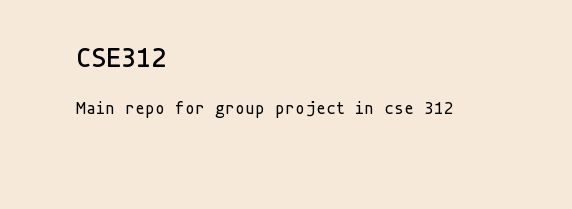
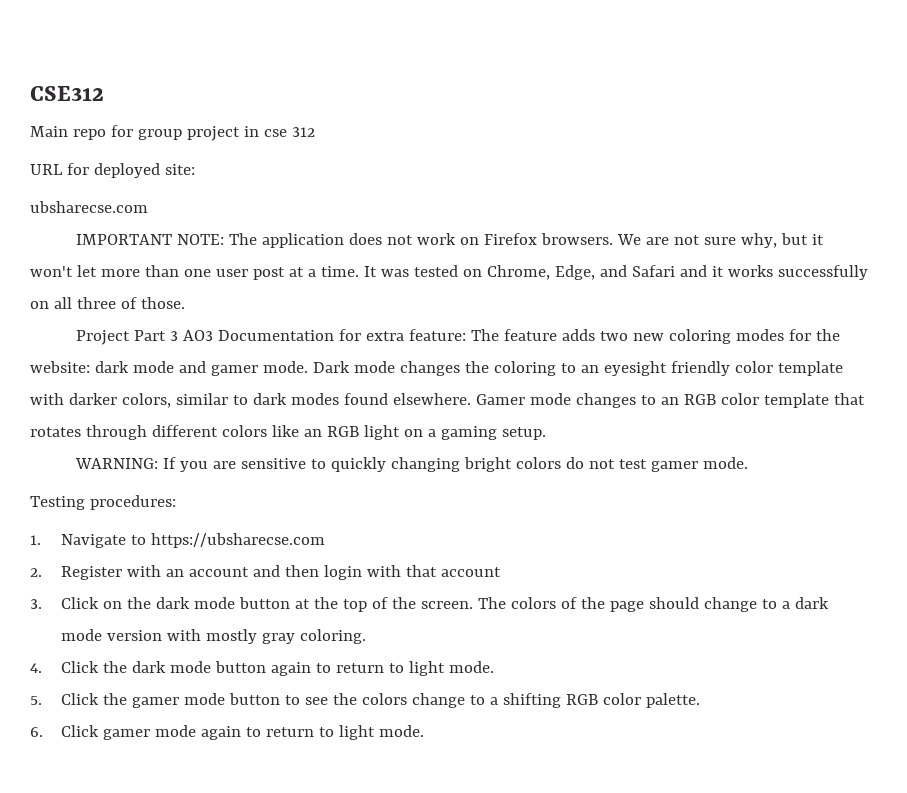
+ URL for deployed site:
+ ubsharecse.com
+ IMPORTANT NOTE: The application does not work on Firefox browsers. We are not sure why, but it won't let more than one user post at a time. It was tested on Chrome, Edge, and Safari and it works successfully on all three of those.
+ Project Part 3 AO3 Documentation for extra feature: The feature adds two new coloring modes for the website: dark mode and gamer mode. Dark mode changes the coloring to an eyesight friendly color template with darker colors, similar to dark modes found elsewhere. Gamer mode changes to an RGB color template that rotates through different colors like an RGB light on a gaming setup.
+ WARNING: If you are sensitive to quickly changing bright colors do not test gamer mode.
+ Testing procedures:
+ 1. Navigate to https://ubsharecse.com
+ 2. Register with an account and then login with that account
+ 3. Click on the dark mode button at the top of the screen. The colors of the page should change to a dark mode version with mostly gray coloring.
+ 4. Click the dark mode button again to return to light mode.
+ 5. Click the gamer mode button to see the colors change to a shifting RGB color palette.
+ 6. Click gamer mode again to return to light mode.

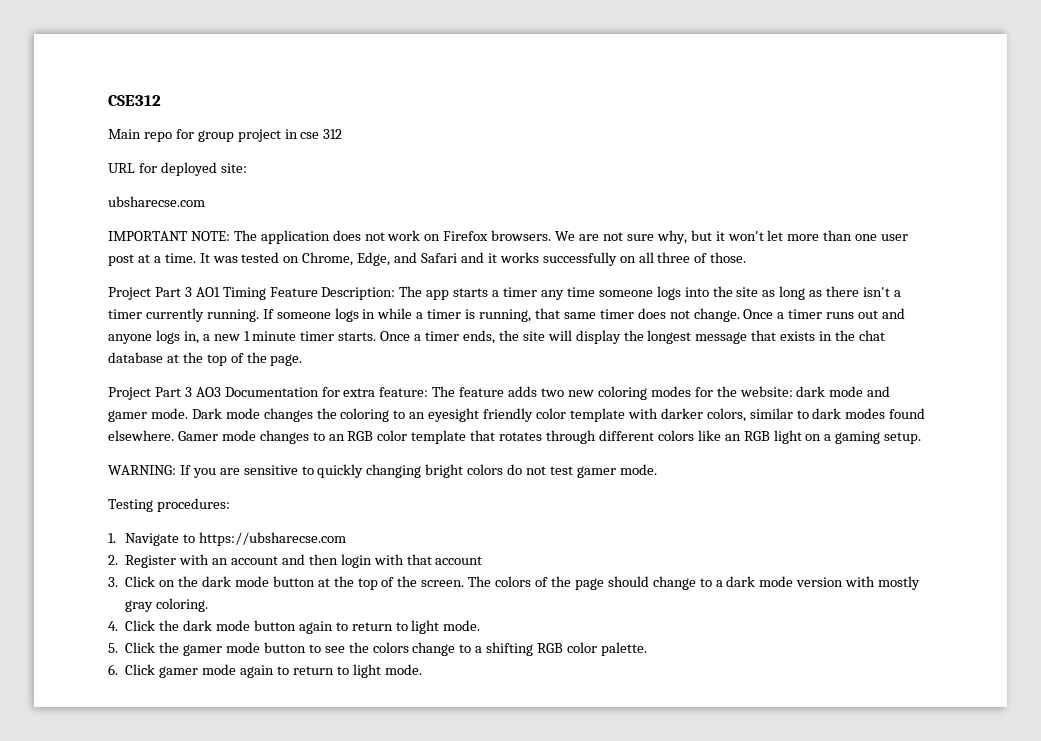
+ Project Part 3 AO1 Timing Feature Description: The app starts a timer any time someone logs into the site as long as there isn't a timer currently running. If someone logs in while a timer is running, that same timer does not change. Once a timer runs out and anyone logs in, a new 1 minute timer starts. Once a timer ends, the site will display the longest message that exists in the chat database at the top of the page.

